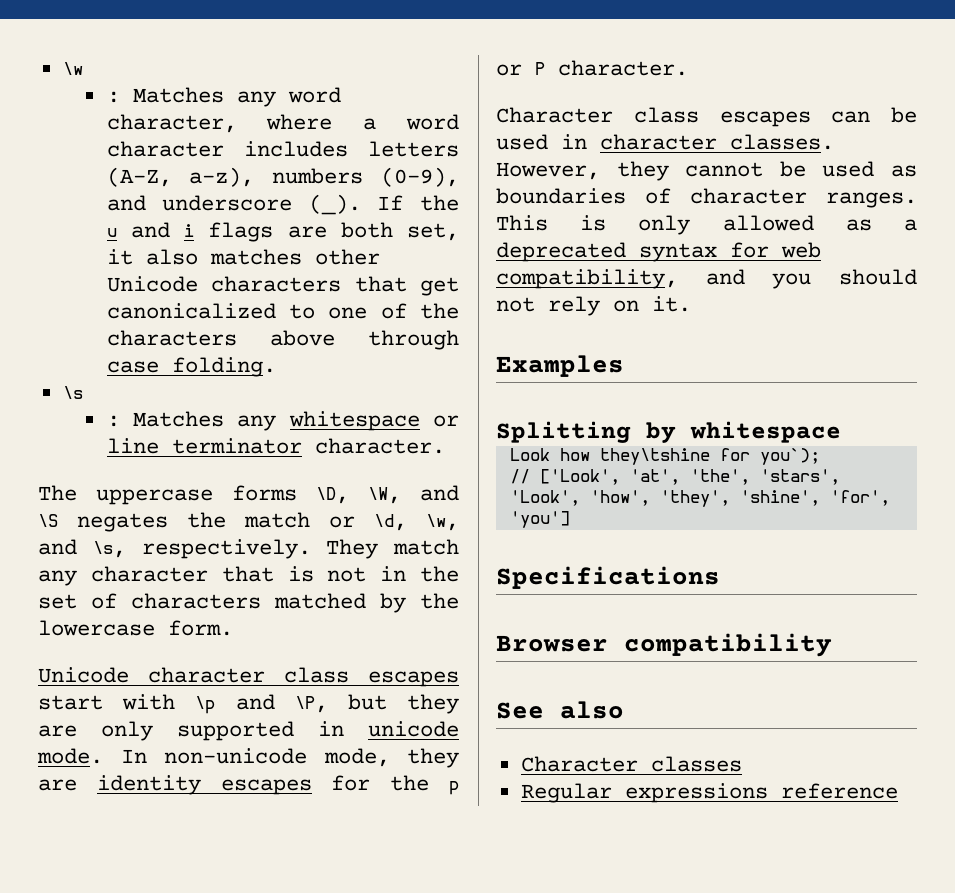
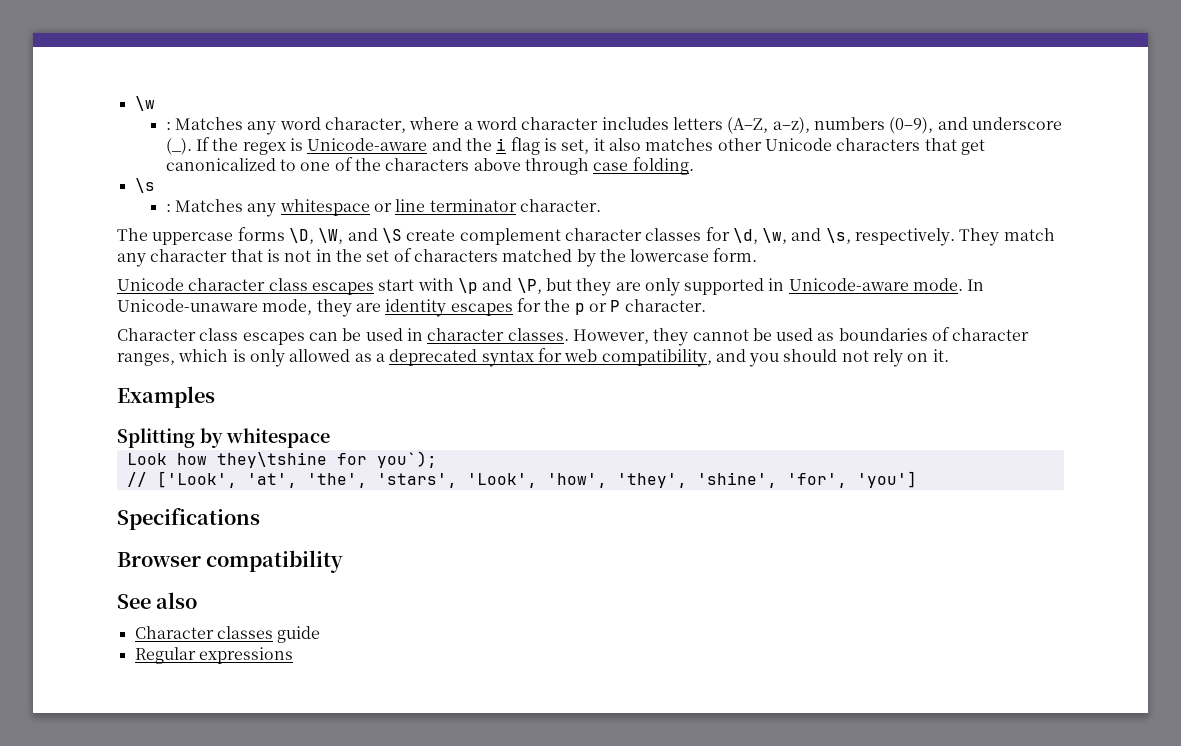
- If the u and i flags are both set, it also matches other Unicode characters that get canonicalized to one of the characters above through case folding.
+ If the regex is Unicode-aware and the i flag is set, it also matches other Unicode characters that get canonicalized to one of the characters above through case folding.
- The uppercase forms \D, \W, and \S negates the match or \d, \w, and \s, respectively.
+ The uppercase forms \D, \W, and \S create complement character classes for \d, \w, and \s, respectively.
- Unicode character class escapes start with \p and \P, but they are only supported in unicode mode.
+ Unicode character class escapes start with \p and \P, but they are only supported in Unicode-aware mode.
- In non-unicode mode, they are identity escapes for the p or P character.
+ In Unicode-unaware mode, they are identity escapes for the p or P character.
- However, they cannot be used as boundaries of character ranges. This is only allowed as a deprecated syntax for web compatibility, and you should not rely on it.
+ However, they cannot be used as boundaries of character ranges, which is only allowed as a deprecated syntax for web compatibility, and you should not rely on it.
- Character classes
+ Character classes guide
- Regular expressions reference
+ Regular expressions

